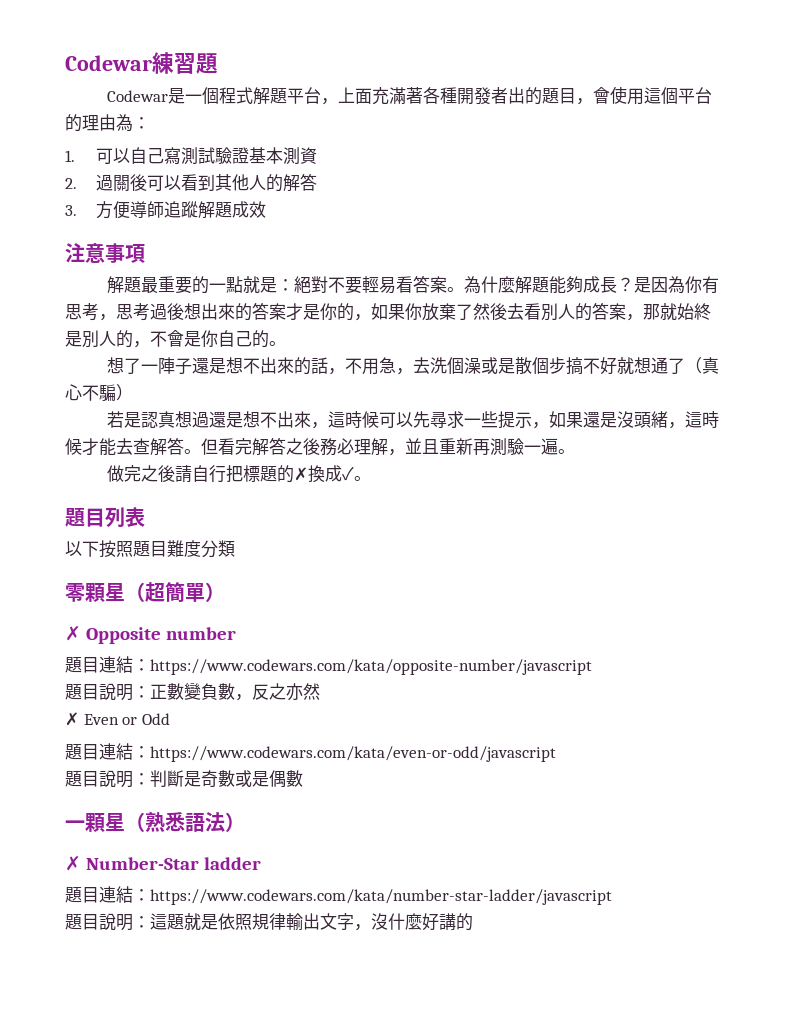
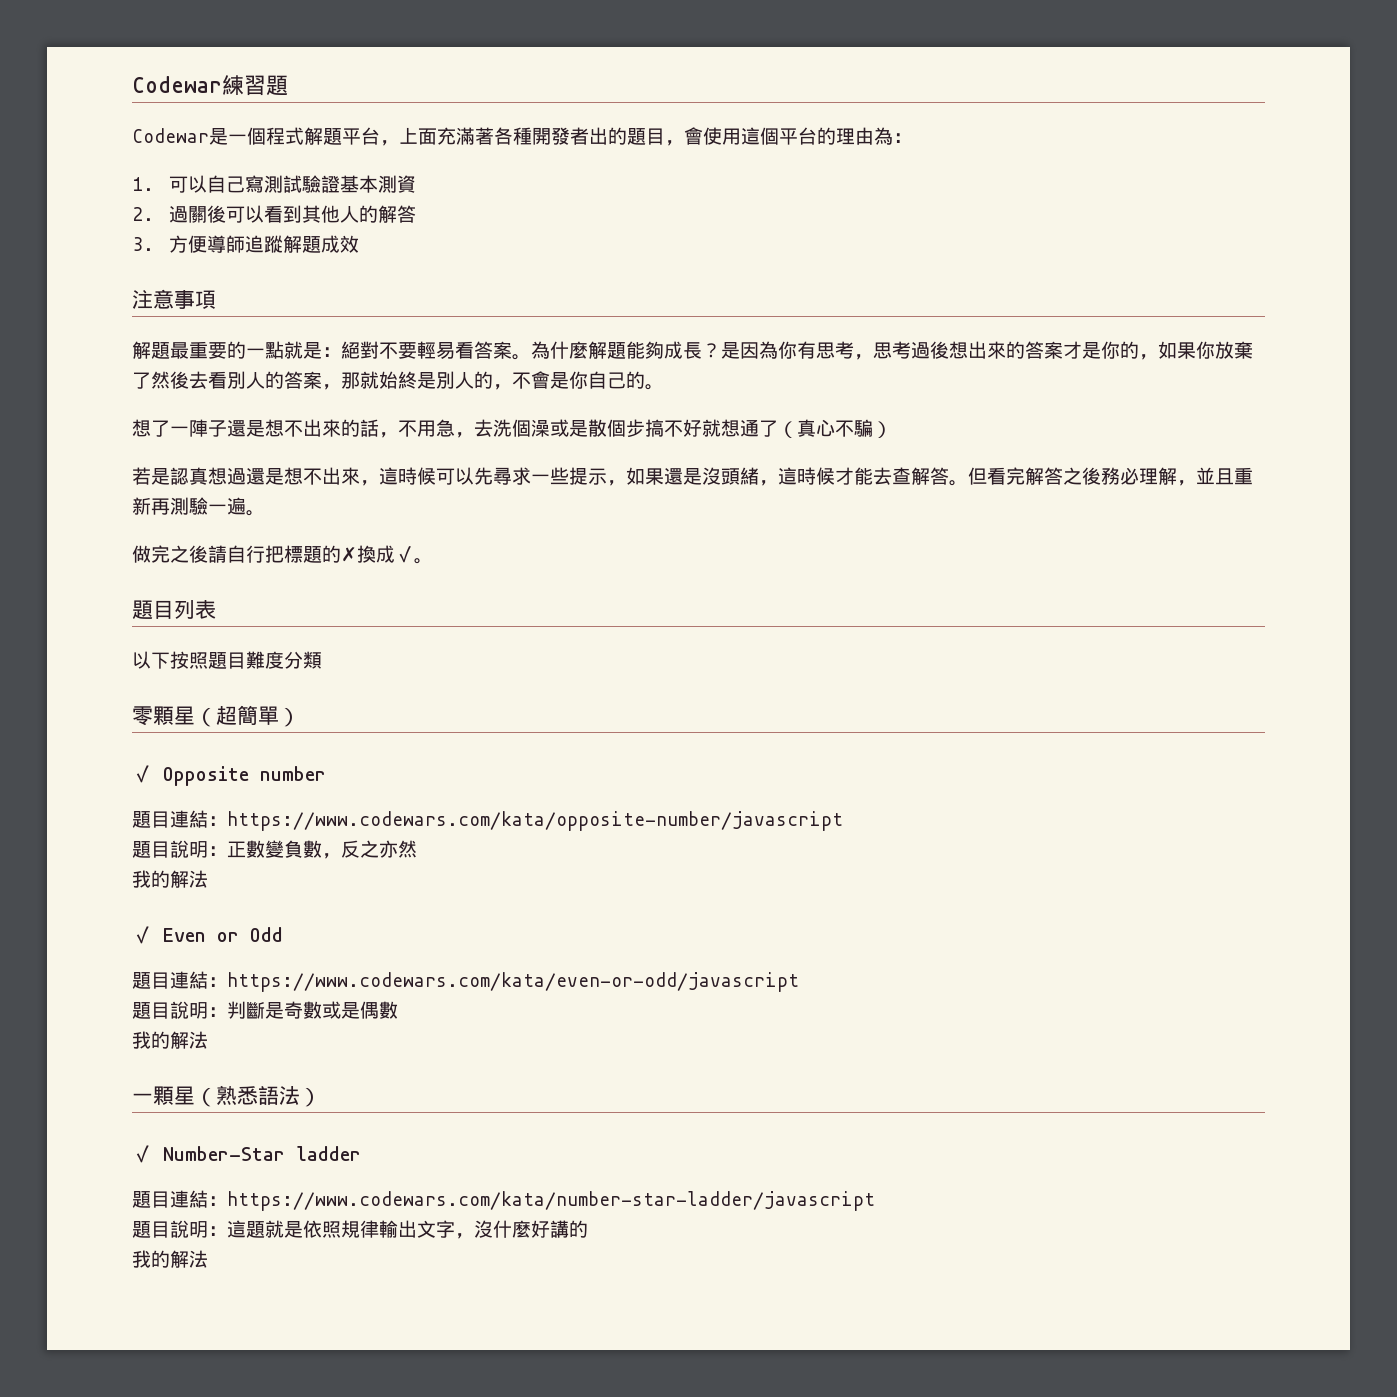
- ✗ Opposite number
+ ✓ Opposite number
  題目說明：正數變負數，反之亦然
- ✗ Even or Odd
+ 我的解法
+ ✓ Even or Odd
  題目說明：判斷是奇數或是偶數
+ 我的解法
- ✗ Number-Star ladder
+ ✓ Number-Star ladder
  題目說明：這題就是依照規律輸出文字，沒什麼好講的
+ 我的解法

